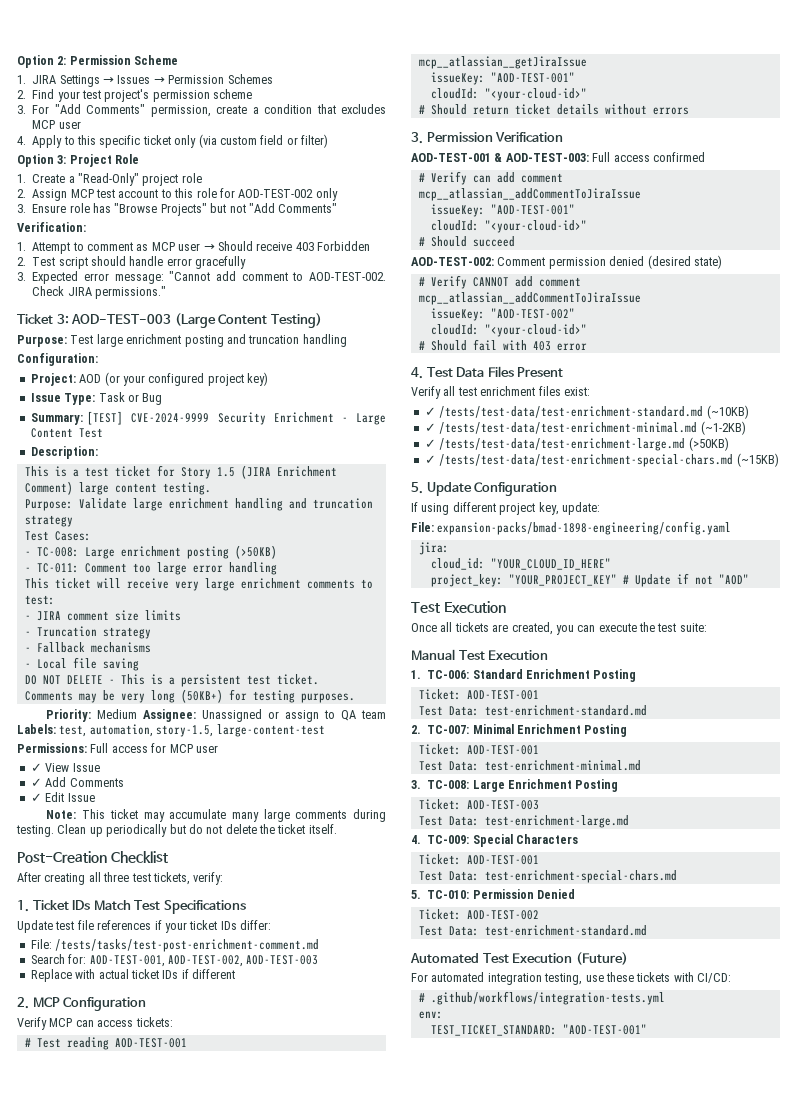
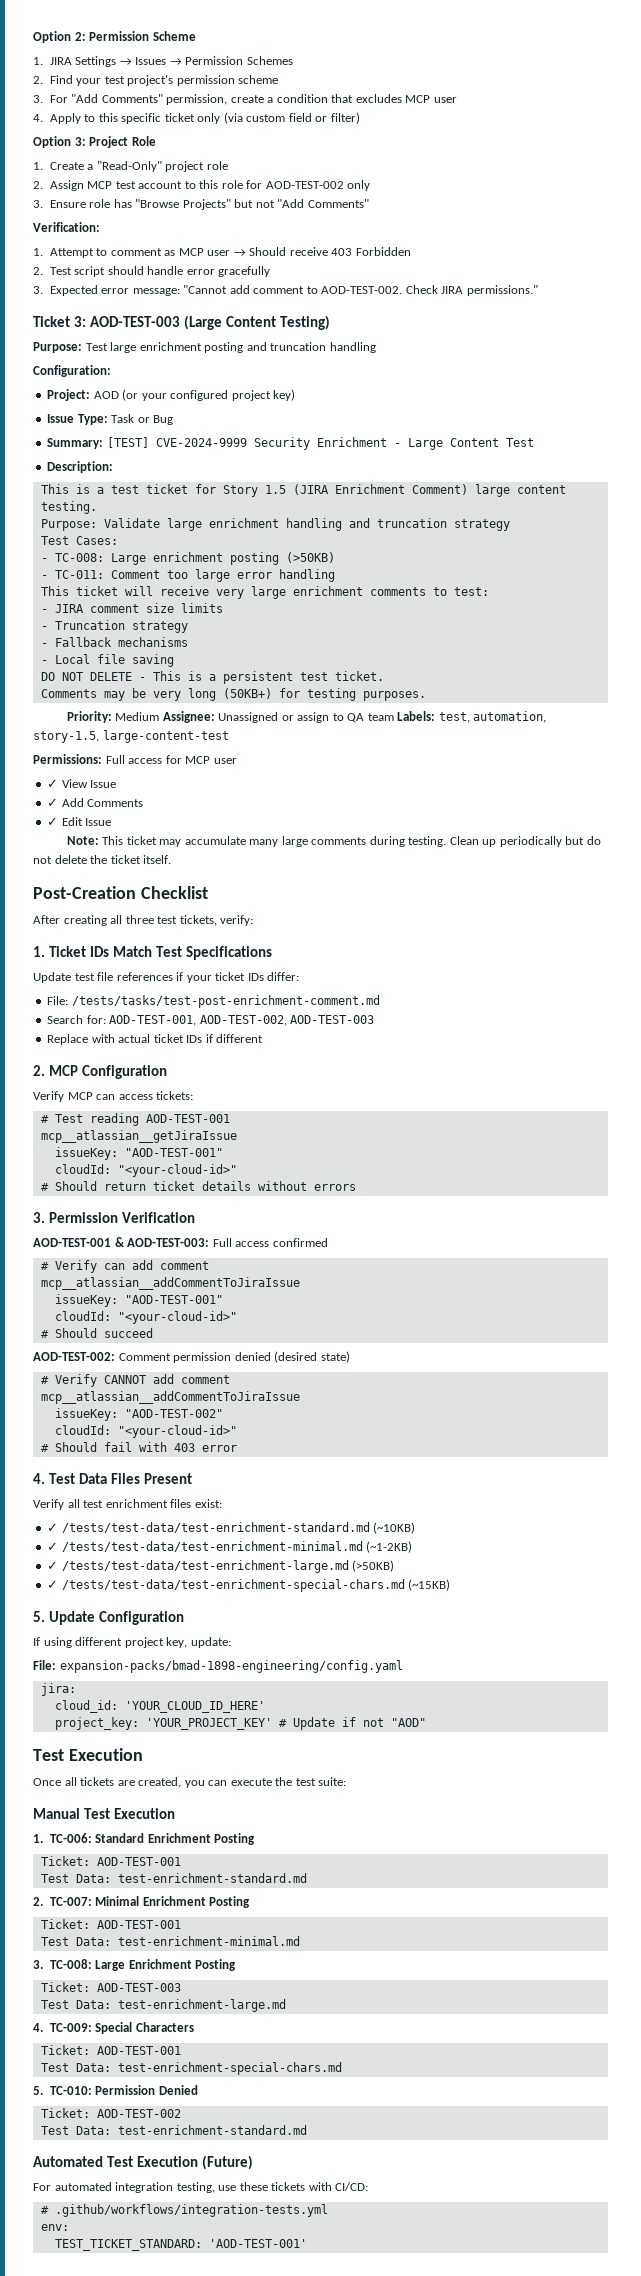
- cloud_id: "YOUR_CLOUD_ID_HERE"
+ cloud_id: 'YOUR_CLOUD_ID_HERE'
- project_key: "YOUR_PROJECT_KEY" # Update if not "AOD"
+ project_key: 'YOUR_PROJECT_KEY' # Update if not "AOD"
- TEST_TICKET_STANDARD: "AOD-TEST-001"
+ TEST_TICKET_STANDARD: 'AOD-TEST-001'

